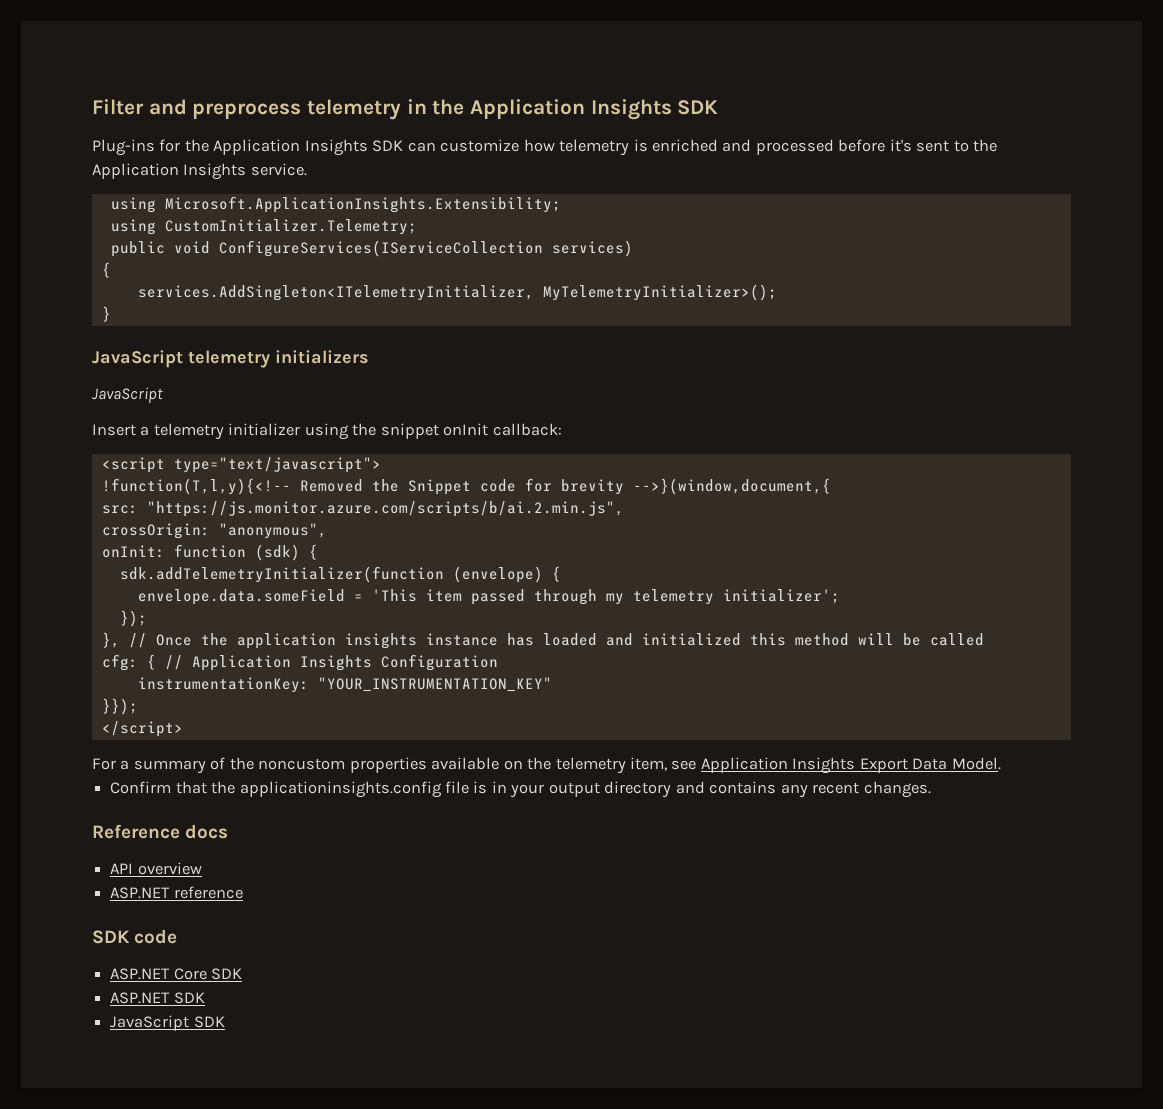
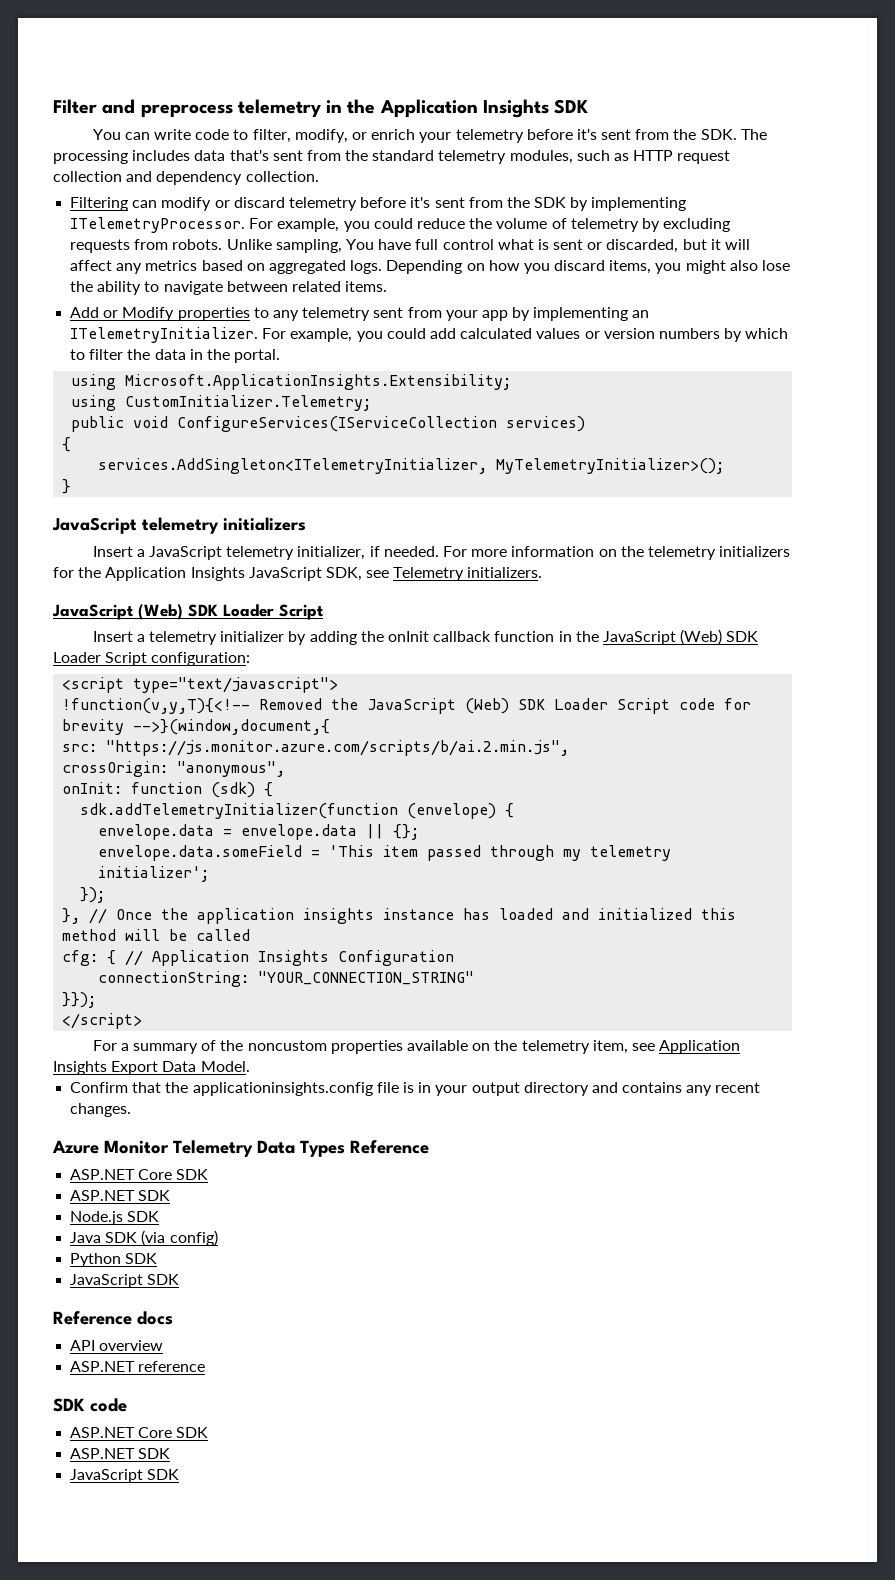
- Plug-ins for the Application Insights SDK can customize how telemetry is enriched and processed before it's sent to the Application Insights service.
+ You can write code to filter, modify, or enrich your telemetry before it's sent from the SDK. The processing includes data that's sent from the standard telemetry modules, such as HTTP request collection and dependency collection.
+ Filtering can modify or discard telemetry before it's sent from the SDK by implementing ITelemetryProcessor. For example, you could reduce the volume of telemetry by excluding requests from robots. Unlike sampling, You have full control what is sent or discarded, but it will affect any metrics based on aggregated logs. Depending on how you discard items, you might also lose the ability to navigate between related items.
+ Add or Modify properties to any telemetry sent from your app by implementing an ITelemetryInitializer. For example, you could add calculated values or version numbers by which to filter the data in the portal.
  JavaScript telemetry initializers
- JavaScript
- Insert a telemetry initializer using the snippet onInit callback:
+ Insert a JavaScript telemetry initializer, if needed. For more information on the telemetry initializers for the Application Insights JavaScript SDK, see Telemetry initializers.
+ JavaScript (Web) SDK Loader Script
+ Insert a telemetry initializer by adding the onInit callback function in the JavaScript (Web) SDK Loader Script configuration:
- !function(T,l,y){<!-- Removed the Snippet code for brevity -->}(window,document,{
+ !function(v,y,T){<!-- Removed the JavaScript (Web) SDK Loader Script code for brevity -->}(window,document,{
+ envelope.data = envelope.data || {};
- instrumentationKey: "YOUR_INSTRUMENTATION_KEY"
+ connectionString: "YOUR_CONNECTION_STRING"
+ Azure Monitor Telemetry Data Types Reference
+ ASP.NET Core SDK
+ ASP.NET SDK
+ Node.js SDK
+ Java SDK (via config)
+ Python SDK
+ JavaScript SDK

